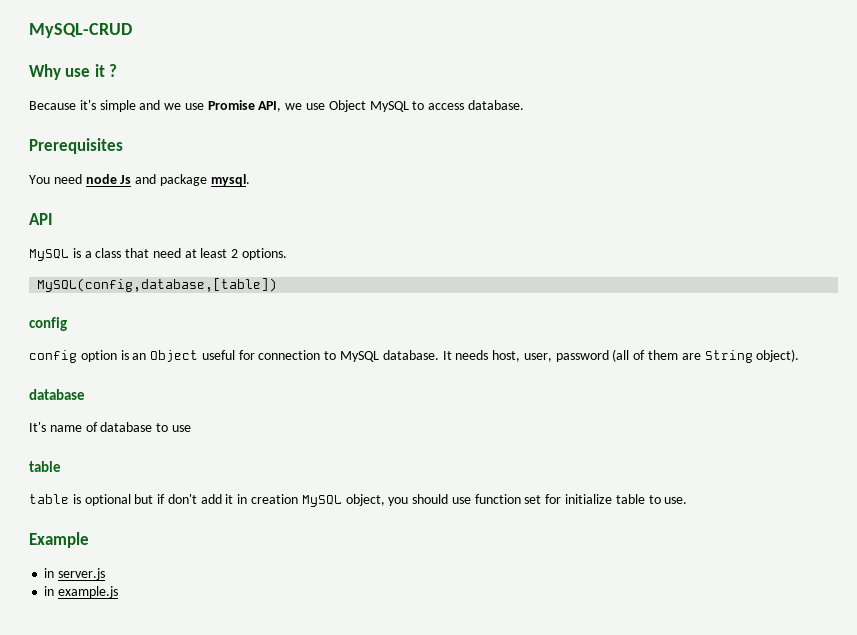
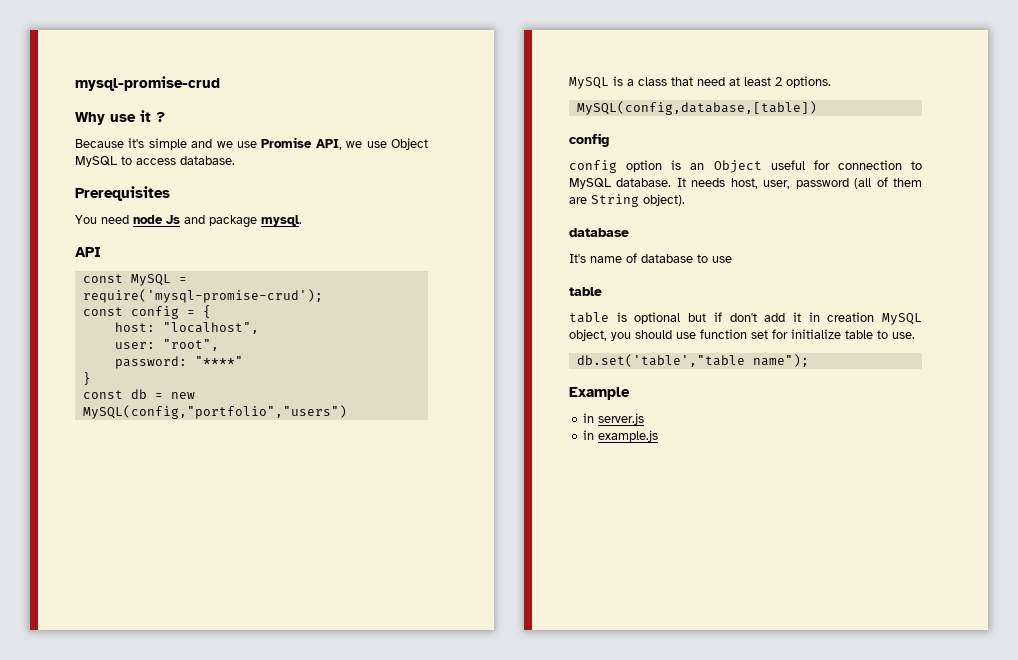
- MySQL-CRUD
+ mysql-promise-crud
+ const MySQL = require('mysql-promise-crud');
+ const config = {
+ host: "localhost",
+ user: "root",
+ password: "****"
+ }
+ const db = new MySQL(config,"portfolio","users")
+ db.set('table',"table name");

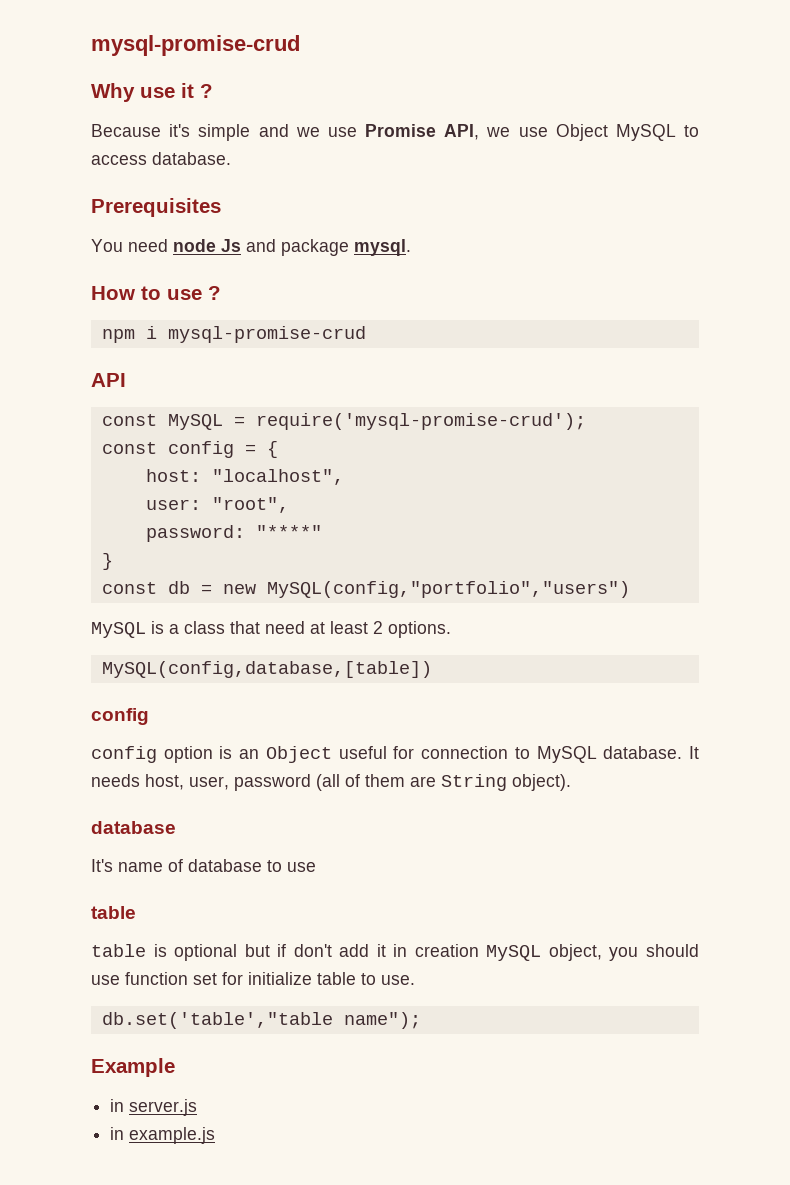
+ How to use ?
+ npm i mysql-promise-crud

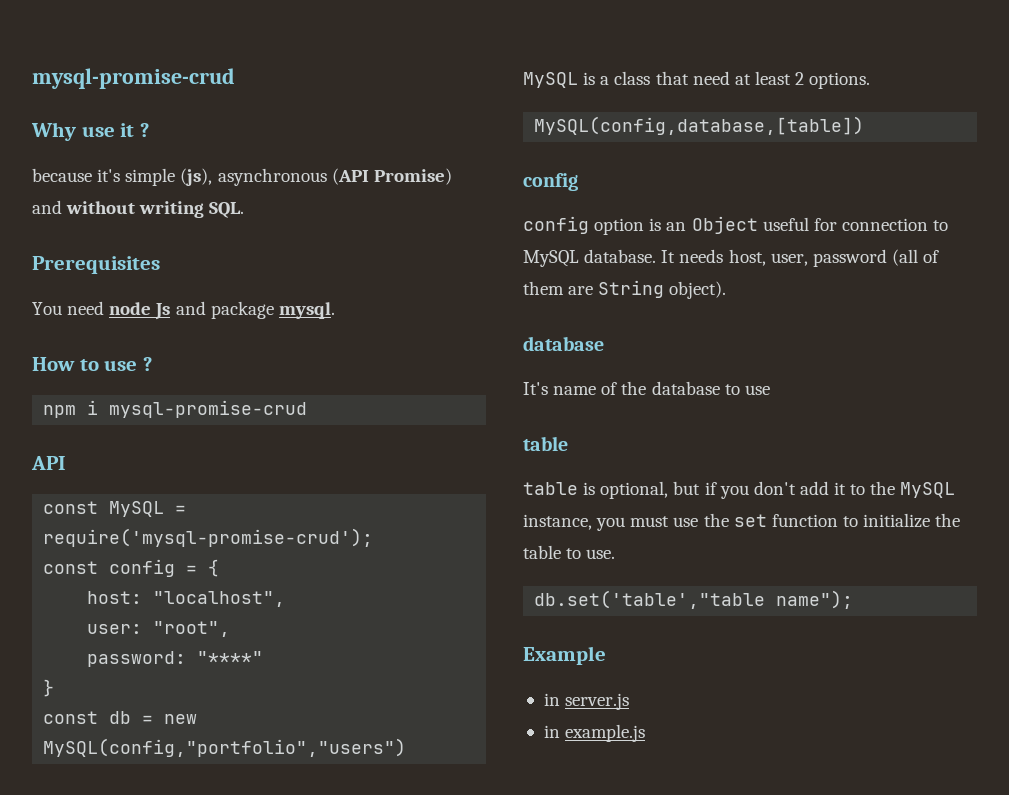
- Because it's simple and we use Promise API, we use Object MySQL to access database.
+ because it's simple (js), asynchronous (API Promise) and without writing SQL.
- It's name of database to use
+ It's name of the database to use
- table is optional but if don't add it in creation MySQL object, you should use function set for initialize table to use.
+ table is optional, but if you don't add it to the MySQL instance, you must use the set function to initialize the table to use.

